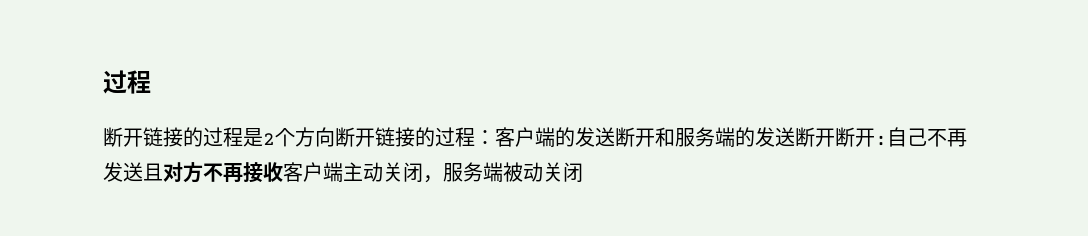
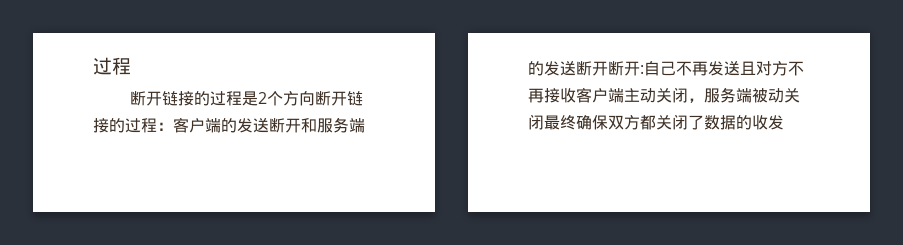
- 断开链接的过程是2个方向断开链接的过程：客户端的发送断开和服务端的发送断开断开:自己不再发送且对方不再接收客户端主动关闭，服务端被动关闭
+ 断开链接的过程是2个方向断开链接的过程：客户端的发送断开和服务端的发送断开断开:自己不再发送且对方不再接收客户端主动关闭，服务端被动关闭最终确保双方都关闭了数据的收发

